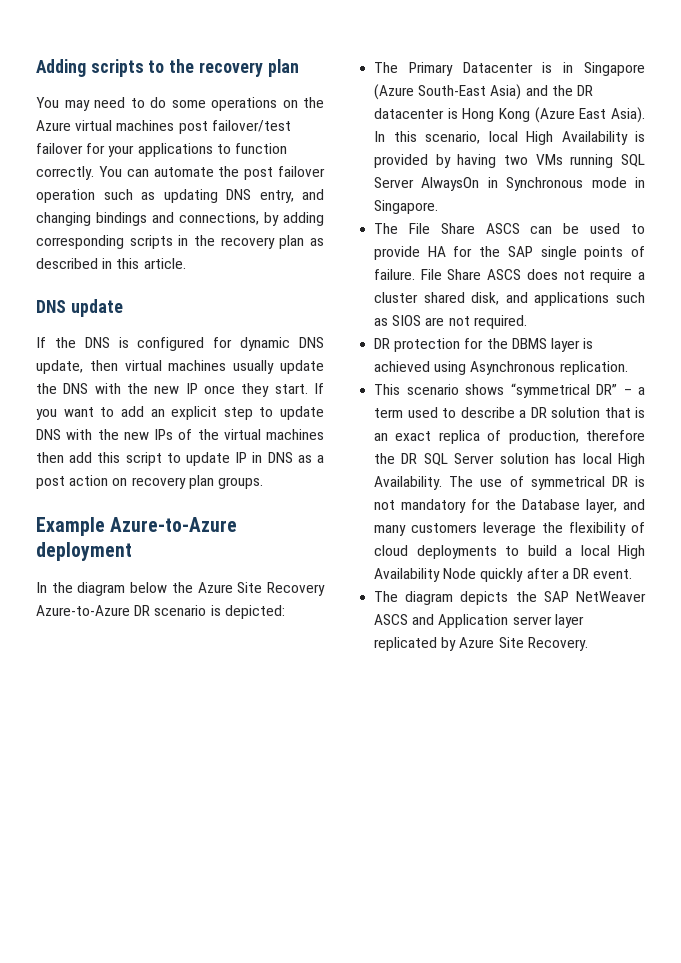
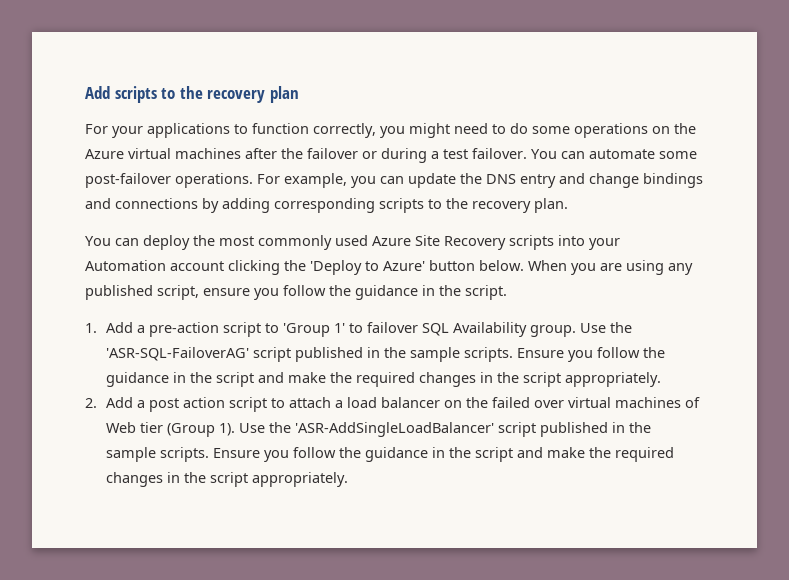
- Adding scripts to the recovery plan
+ Add scripts to the recovery plan
- You may need to do some operations on the Azure virtual machines post failover/test failover for your applications to function correctly. You can automate the post failover operation such as updating DNS entry, and changing bindings and connections, by adding corresponding scripts in the recovery plan as described in this article.
- DNS update
- If the DNS is configured for dynamic DNS update, then virtual machines usually update the DNS with the new IP once they start. If you want to add an explicit step to update DNS with the new IPs of the virtual machines then add this script to update IP in DNS as a post action on recovery plan groups.
- Example Azure-to-Azure deployment
- In the diagram below the Azure Site Recovery Azure-to-Azure DR scenario is depicted:
- The Primary Datacenter is in Singapore (Azure South-East Asia) and the DR datacenter is Hong Kong (Azure East Asia). In this scenario, local High Availability is provided by having two VMs running SQL Server AlwaysOn in Synchronous mode in Singapore.
- The File Share ASCS can be used to provide HA for the SAP single points of failure. File Share ASCS does not require a cluster shared disk, and applications such as SIOS are not required.
- DR protection for the DBMS layer is achieved using Asynchronous replication.
- This scenario shows “symmetrical DR” – a term used to describe a DR solution that is an exact replica of production, therefore the DR SQL Server solution has local High Availability. The use of symmetrical DR is not mandatory for the Database layer, and many customers leverage the flexibility of cloud deployments to build a local High Availability Node quickly after a DR event.
- The diagram depicts the SAP NetWeaver ASCS and Application server layer replicated by Azure Site Recovery.
+ For your applications to function correctly, you might need to do some operations on the Azure virtual machines after the failover or during a test failover. You can automate some post-failover operations. For example, you can update the DNS entry and change bindings and connections by adding corresponding scripts to the recovery plan.
+ You can deploy the most commonly used Azure Site Recovery scripts into your Automation account clicking the 'Deploy to Azure' button below. When you are using any published script, ensure you follow the guidance in the script.
+ 1. Add a pre-action script to 'Group 1' to failover SQL Availability group. Use the 'ASR-SQL-FailoverAG' script published in the sample scripts. Ensure you follow the guidance in the script and make the required changes in the script appropriately.
+ 2. Add a post action script to attach a load balancer on the failed over virtual machines of Web tier (Group 1). Use the 'ASR-AddSingleLoadBalancer' script published in the sample scripts. Ensure you follow the guidance in the script and make the required changes in the script appropriately.

